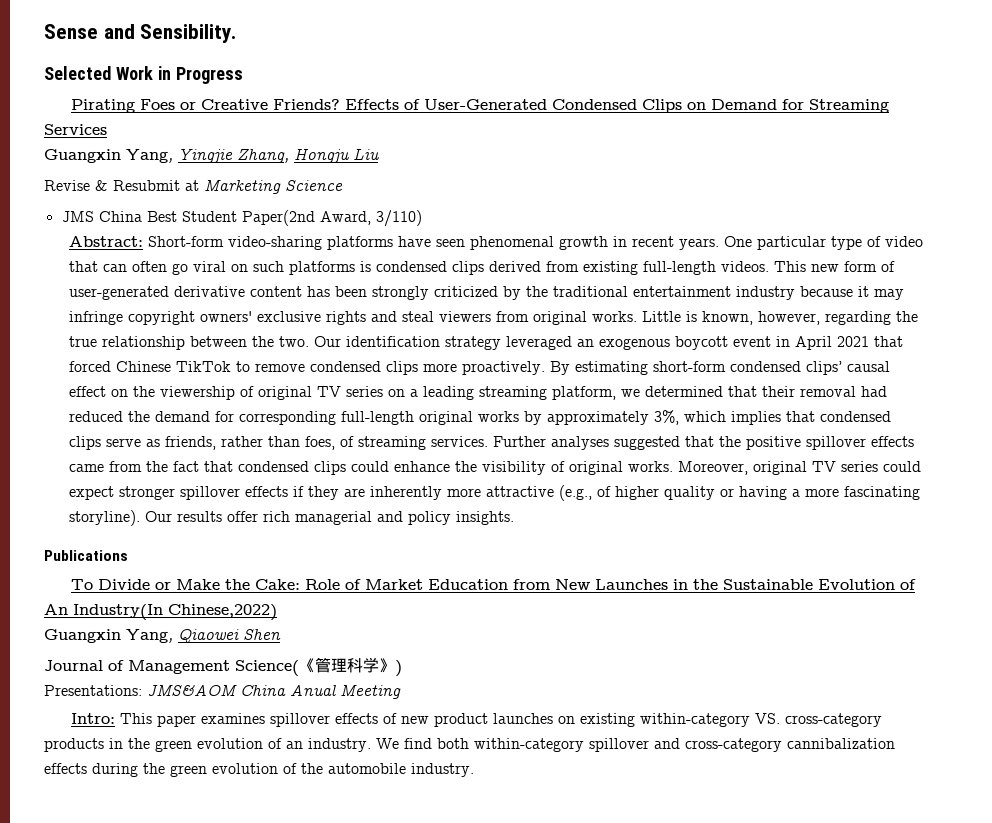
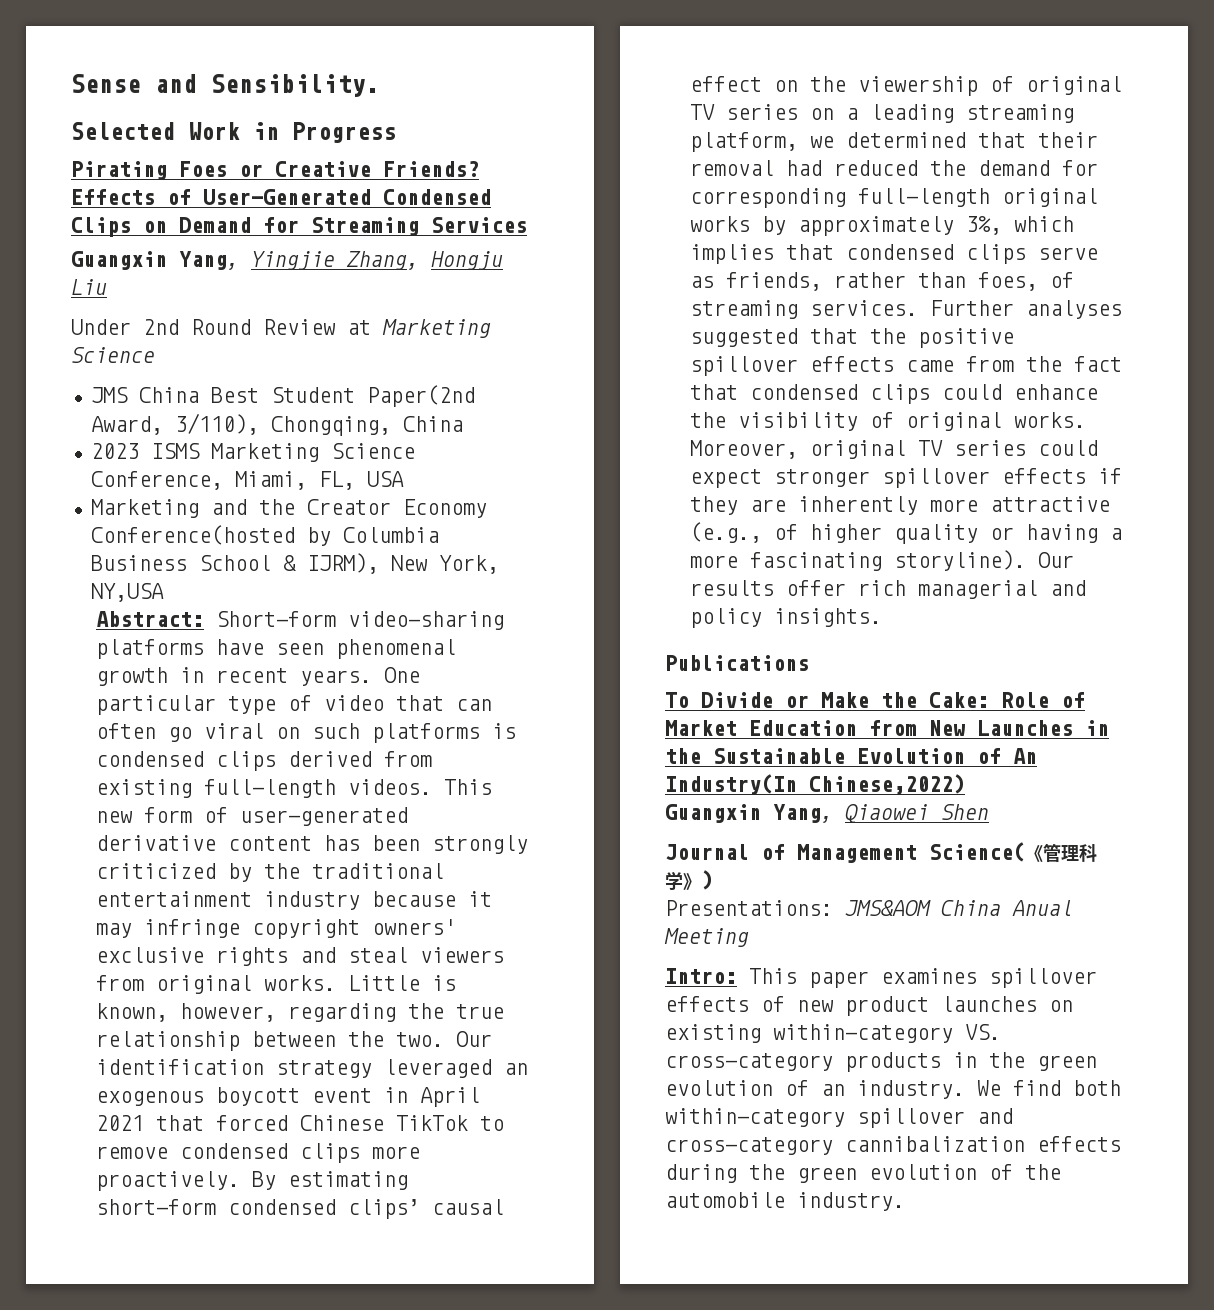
- Revise & Resubmit at Marketing Science
+ Under 2nd Round Review at Marketing Science
- JMS China Best Student Paper(2nd Award, 3/110)
+ JMS China Best Student Paper(2nd Award, 3/110), Chongqing, China
+ 2023 ISMS Marketing Science Conference, Miami, FL, USA
+ Marketing and the Creator Economy Conference(hosted by Columbia Business School & IJRM), New York, NY,USA

